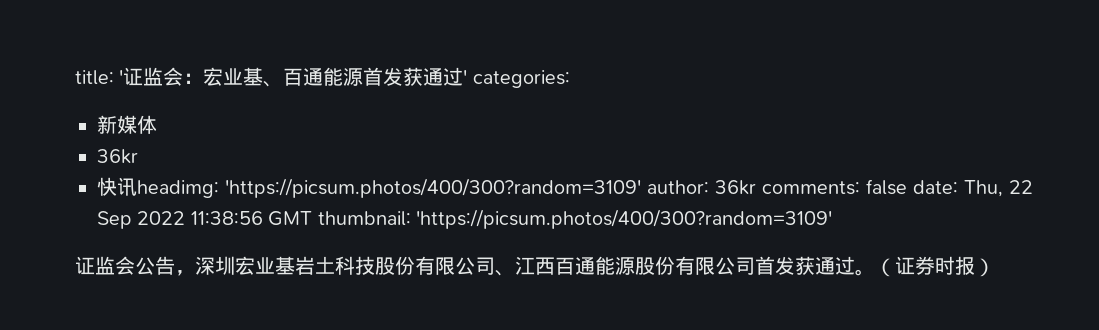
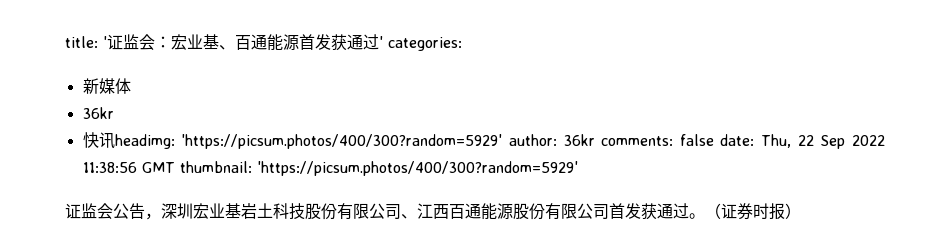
- 快讯headimg: 'https://picsum.photos/400/300?random=3109' author: 36kr comments: false date: Thu, 22 Sep 2022 11:38:56 GMT thumbnail: 'https://picsum.photos/400/300?random=3109'
+ 快讯headimg: 'https://picsum.photos/400/300?random=5929' author: 36kr comments: false date: Thu, 22 Sep 2022 11:38:56 GMT thumbnail: 'https://picsum.photos/400/300?random=5929'

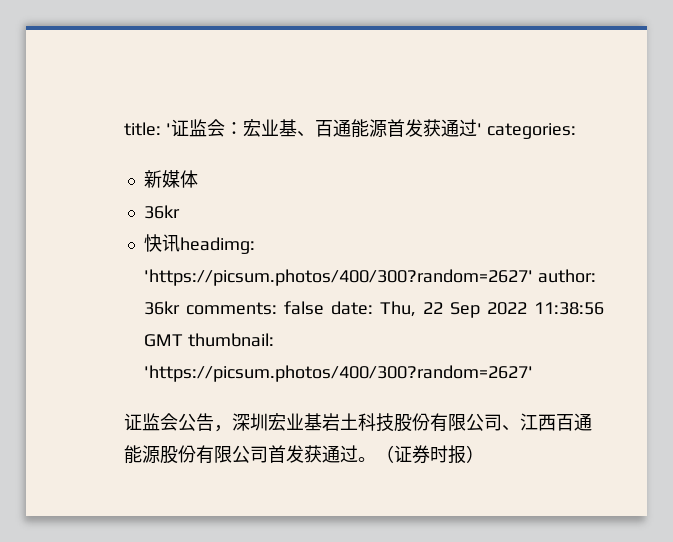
- 快讯headimg: 'https://picsum.photos/400/300?random=5929' author: 36kr comments: false date: Thu, 22 Sep 2022 11:38:56 GMT thumbnail: 'https://picsum.photos/400/300?random=5929'
+ 快讯headimg: 'https://picsum.photos/400/300?random=2627' author: 36kr comments: false date: Thu, 22 Sep 2022 11:38:56 GMT thumbnail: 'https://picsum.photos/400/300?random=2627'

